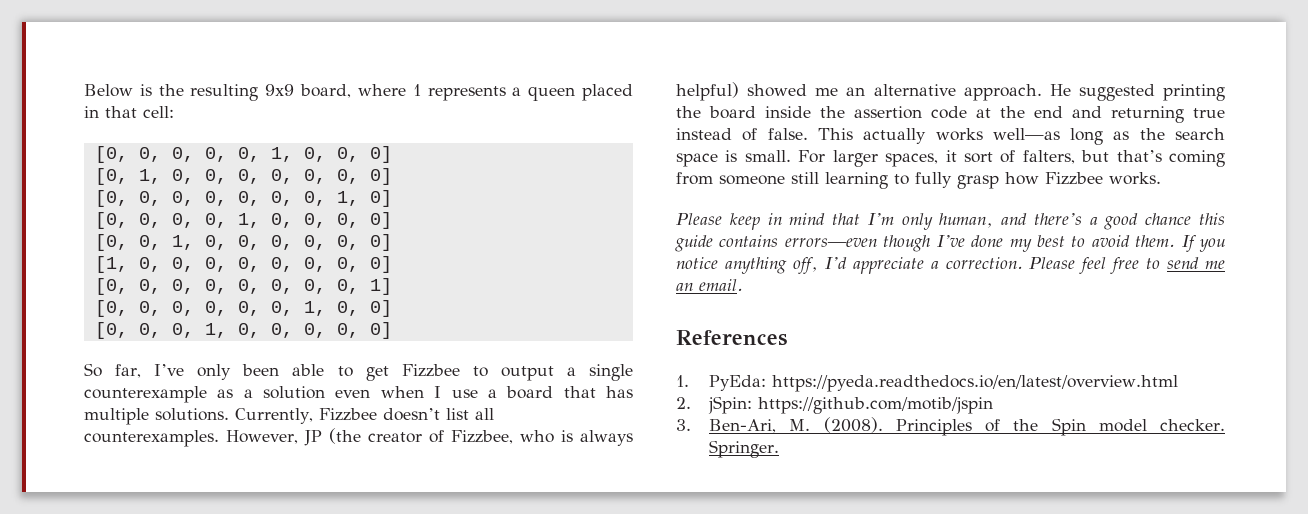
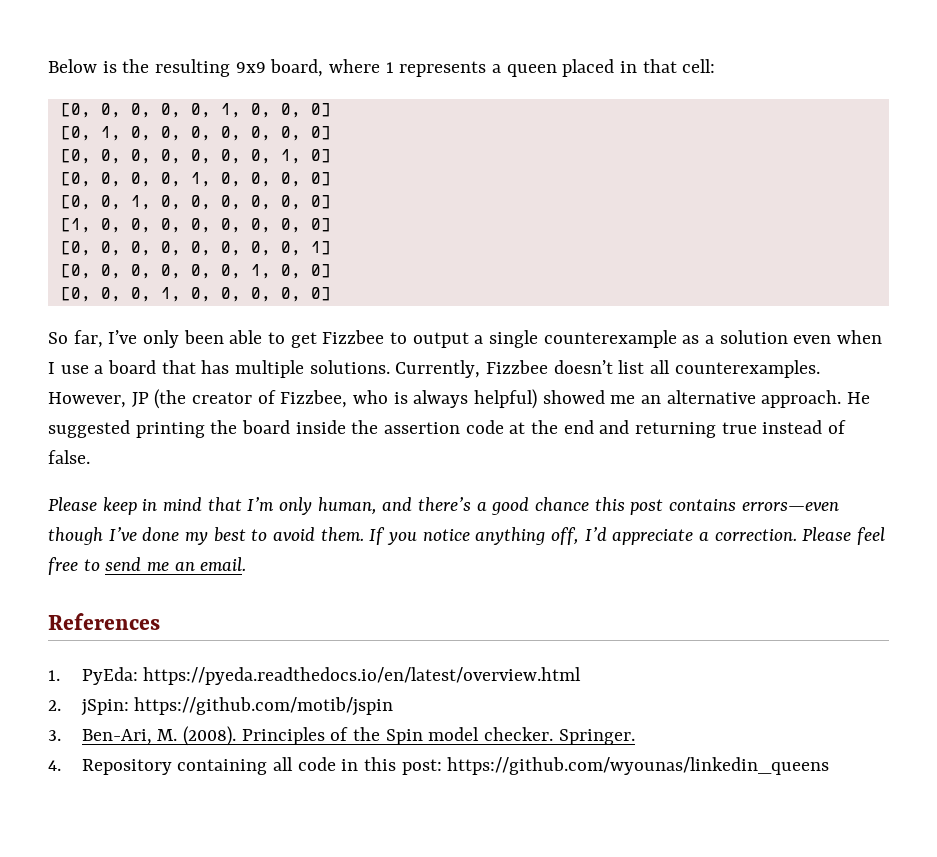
- This actually works well—as long as the search space is small. For larger spaces, it sort of falters, but that’s coming from someone still learning to fully grasp how Fizzbee works.
- Please keep in mind that I’m only human, and there’s a good chance this guide contains errors—even though I’ve done my best to avoid them.
+ Please keep in mind that I’m only human, and there’s a good chance this post contains errors—even though I’ve done my best to avoid them.
+ 4. Repository containing all code in this post: https://github.com/wyounas/linkedin_queens

